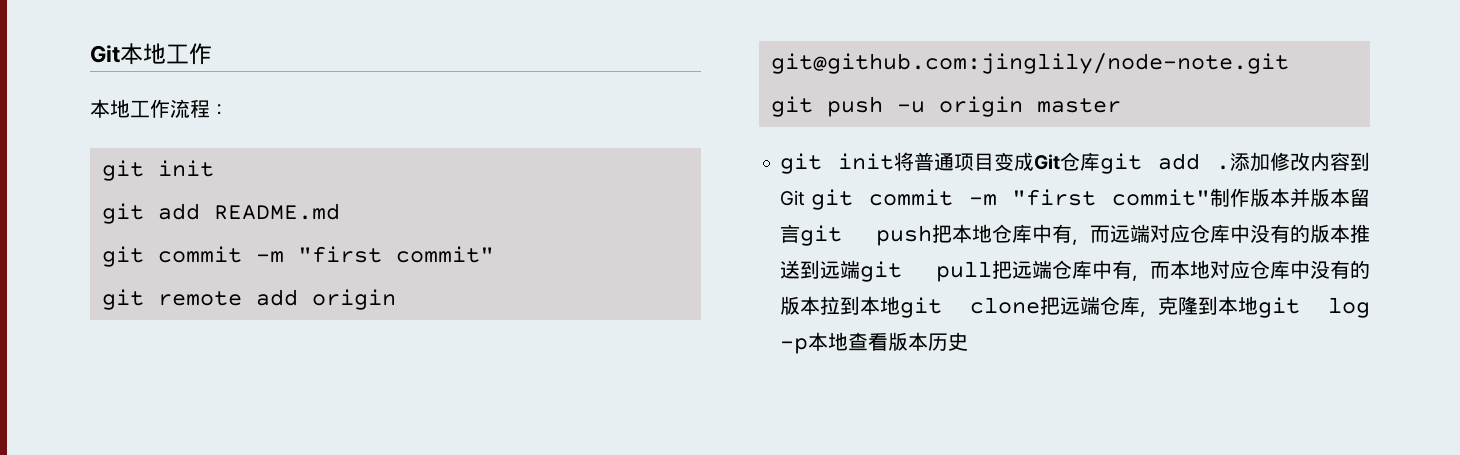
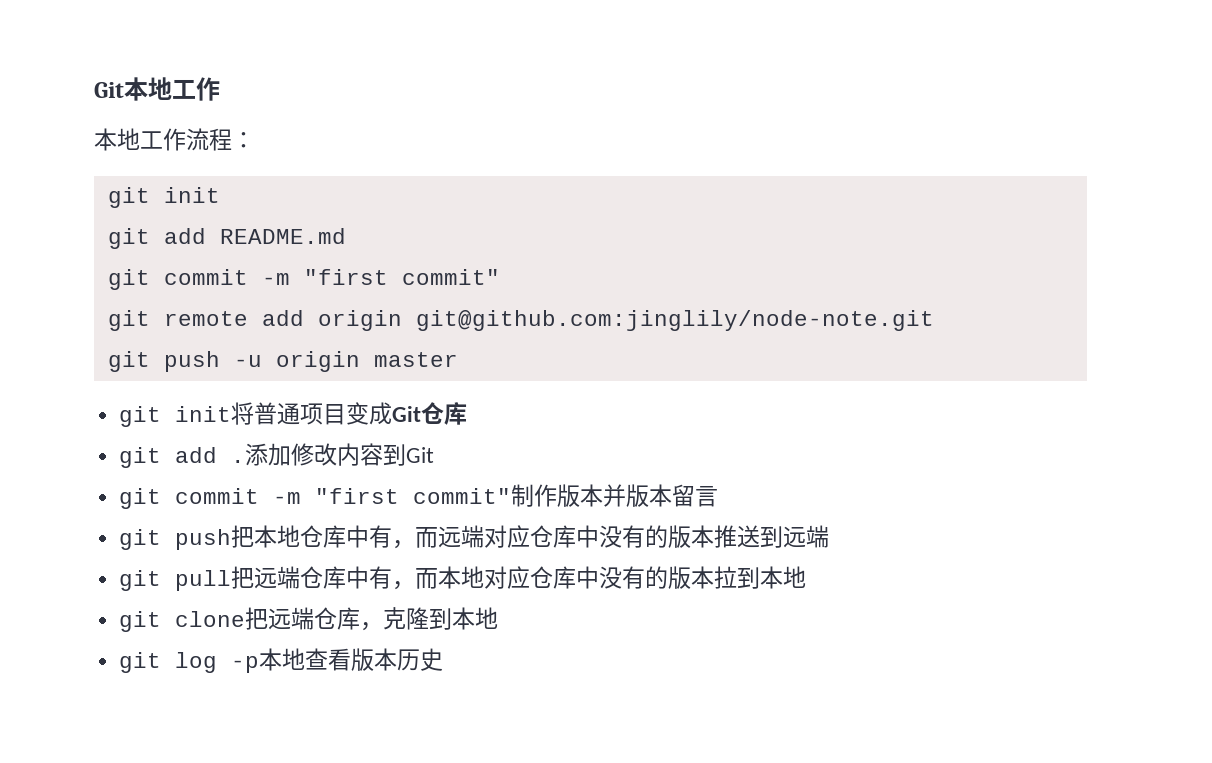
- git init将普通项目变成Git仓库git add .
+ git init将普通项目变成Git仓库
+ git add .
- 添加修改内容到Git git commit -m "first commit"制作版本并版本留言git push把本地仓库中有，而远端对应仓库中没有的版本推送到远端git pull把远端仓库中有，而本地对应仓库中没有的版本拉到本地git clone把远端仓库，克隆到本地git log -p本地查看版本历史
+ 添加修改内容到Git
+ git commit -m "first commit"制作版本并版本留言
+ git push把本地仓库中有，而远端对应仓库中没有的版本推送到远端
+ git pull把远端仓库中有，而本地对应仓库中没有的版本拉到本地
+ git clone把远端仓库，克隆到本地
+ git log -p本地查看版本历史

